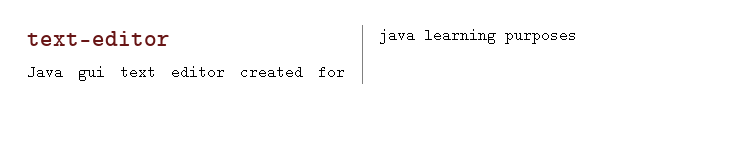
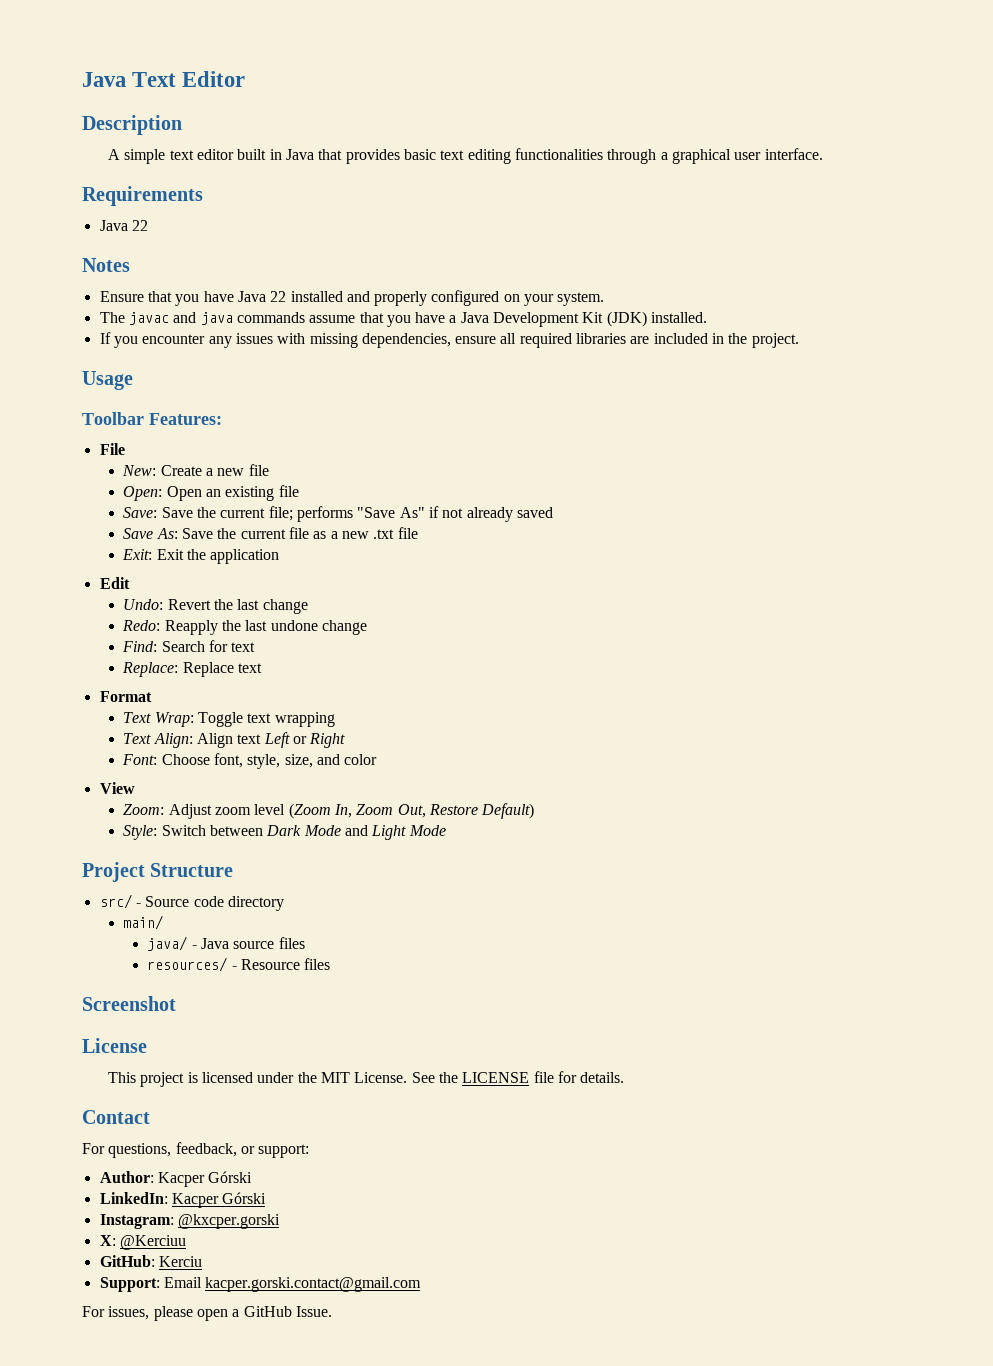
- text-editor
- Java gui text editor created for java learning purposes
+ Java Text Editor
+ Description
+ A simple text editor built in Java that provides basic text editing functionalities through a graphical user interface.
+ Requirements
+ Java 22
+ Notes
+ Ensure that you have Java 22 installed and properly configured on your system.
+ The javac and java commands assume that you have a Java Development Kit (JDK) installed.
+ If you encounter any issues with missing dependencies, ensure all required libraries are included in the project.
+ Usage
+ Toolbar Features:
+ File
+ New: Create a new file
+ Open: Open an existing file
+ Save: Save the current file; performs "Save As" if not already saved
+ Save As: Save the current file as a new .txt file
+ Exit: Exit the application
+ Edit
+ Undo: Revert the last change
+ Redo: Reapply the last undone change
+ Find: Search for text
+ Replace: Replace text
+ Format
+ Text Wrap: Toggle text wrapping
+ Text Align: Align text Left or Right
+ Font: Choose font, style, size, and color
+ View
+ Zoom: Adjust zoom level (Zoom In, Zoom Out, Restore Default)
+ Style: Switch between Dark Mode and Light Mode
+ Project Structure
+ src/ - Source code directory
+ main/
+ java/ - Java source files
+ resources/ - Resource files
+ Screenshot
+ License
+ This project is licensed under the MIT License. See the LICENSE file for details.
+ Contact
+ For questions, feedback, or support:
+ Author: Kacper Górski
+ LinkedIn: Kacper Górski
+ Instagram: @kxcper.gorski
+ X: @Kerciuu
+ GitHub: Kerciu
+ Support: Email kacper.gorski.contact@gmail.com
+ For issues, please open a GitHub Issue.

